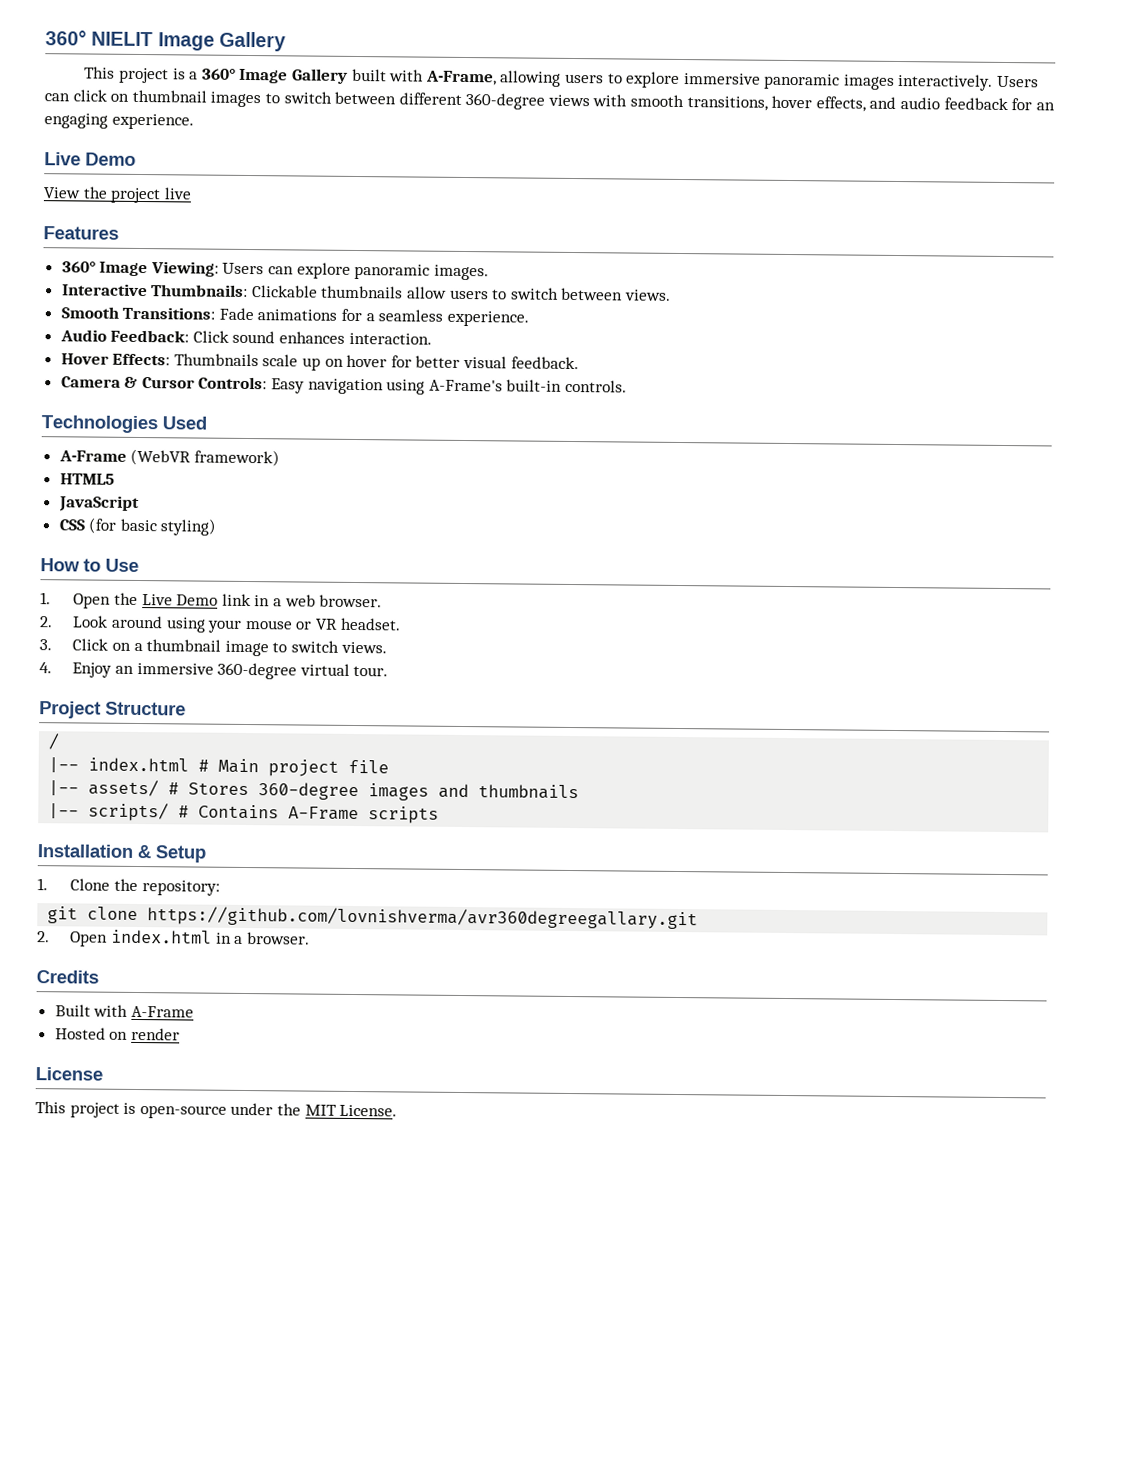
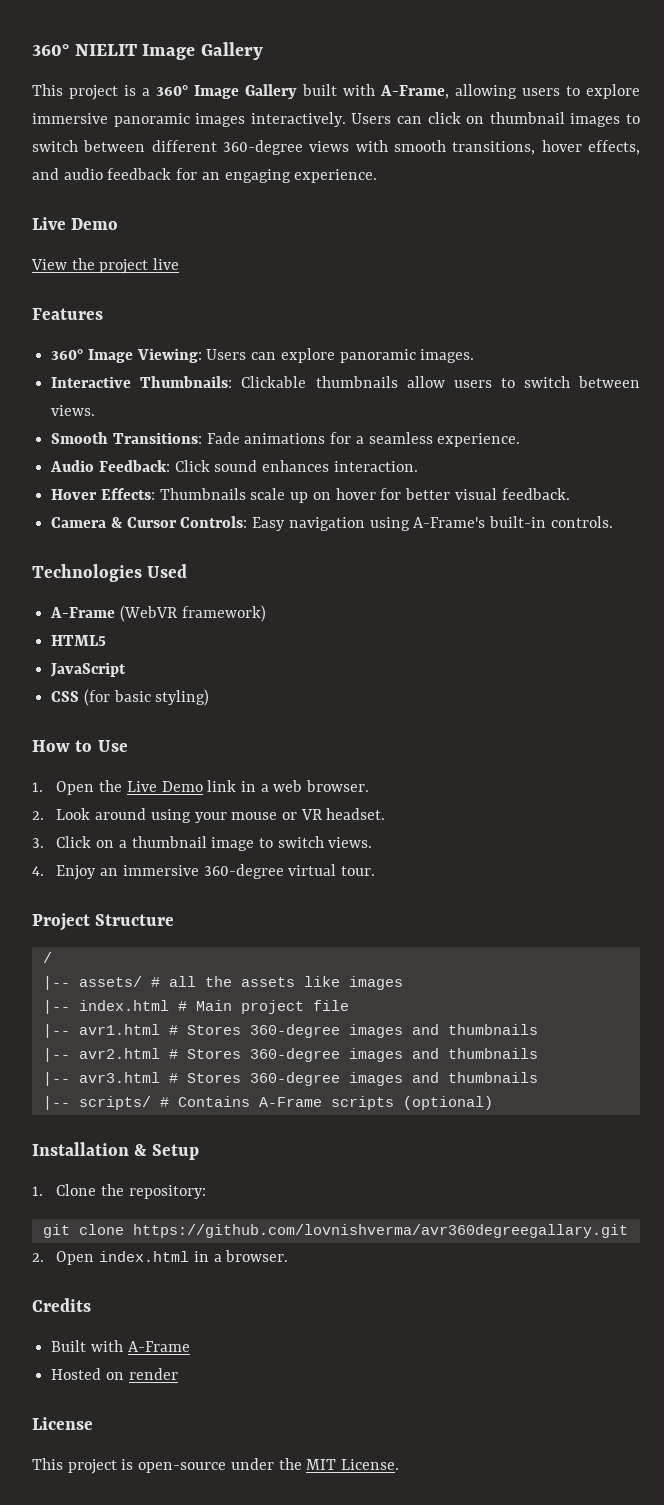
+ |-- assets/ # all the assets like images
- |-- assets/ # Stores 360-degree images and thumbnails
+ |-- avr1.html # Stores 360-degree images and thumbnails
+ |-- avr2.html # Stores 360-degree images and thumbnails
+ |-- avr3.html # Stores 360-degree images and thumbnails
- |-- scripts/ # Contains A-Frame scripts
+ |-- scripts/ # Contains A-Frame scripts (optional)

